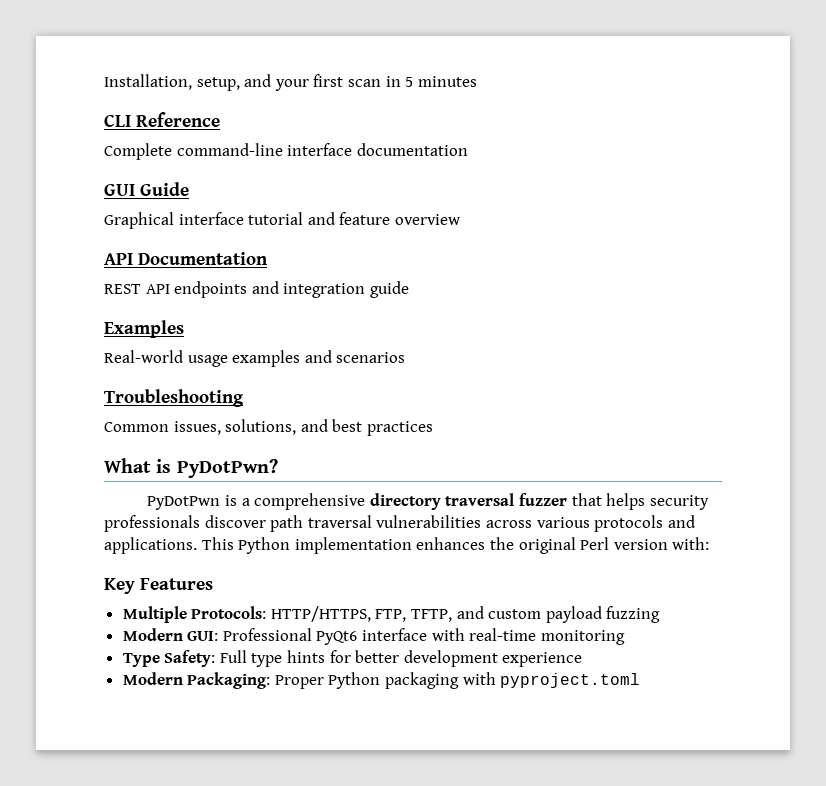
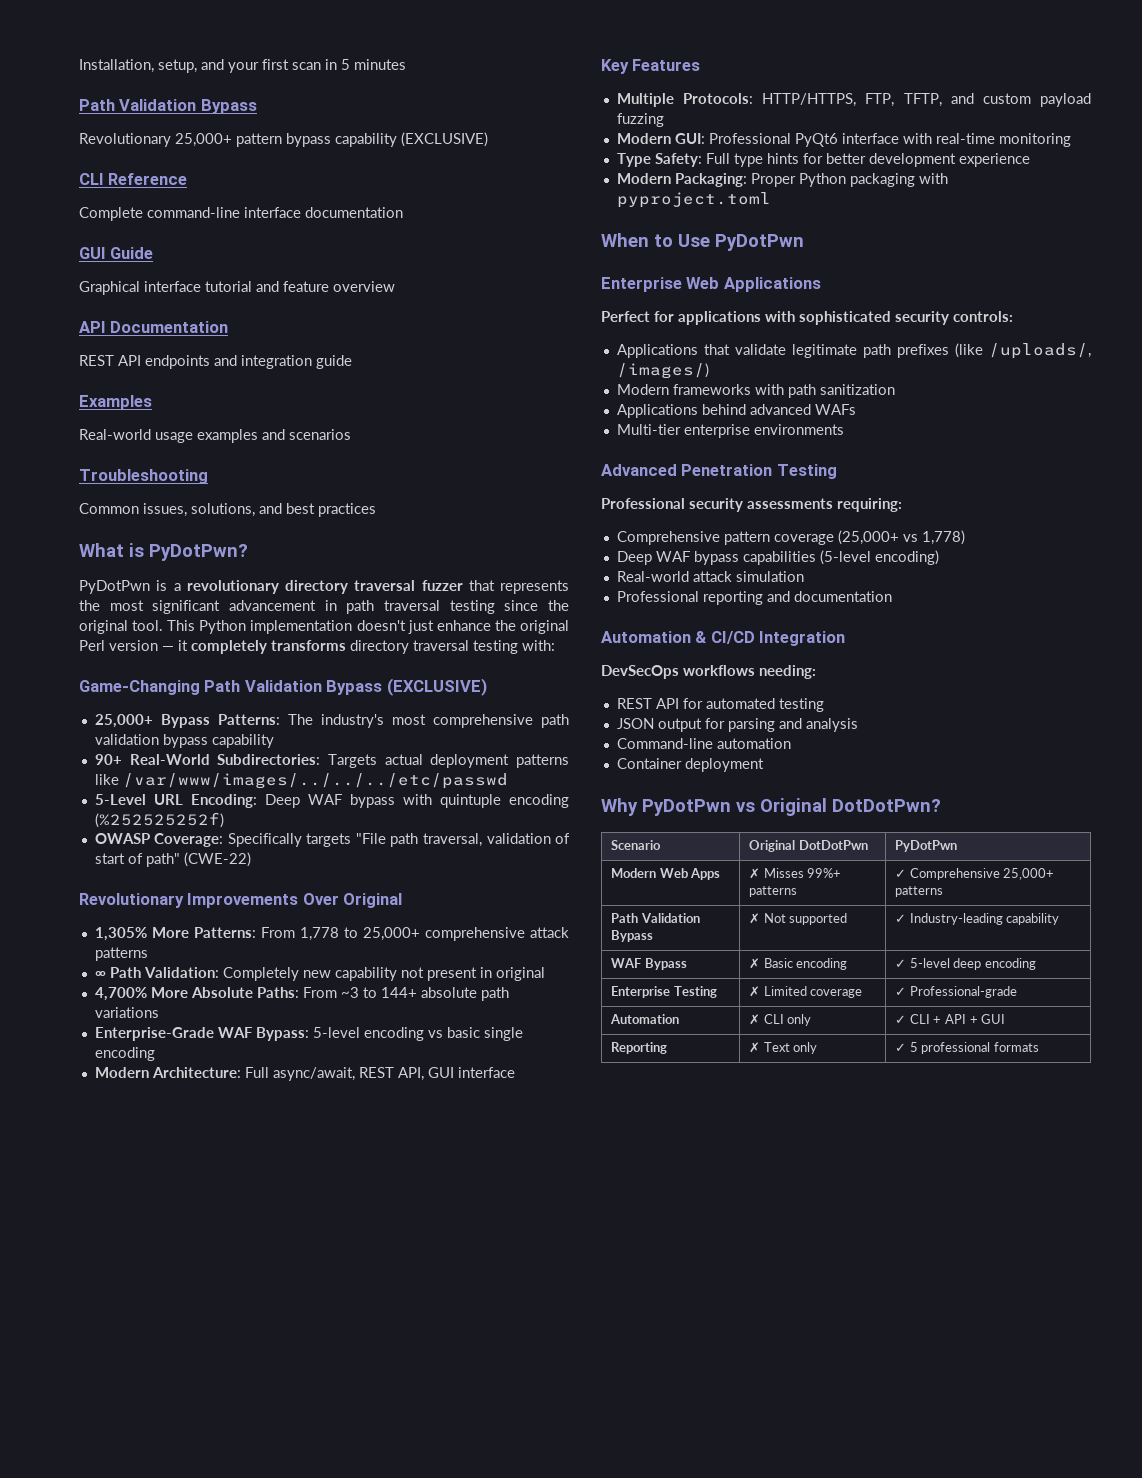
  Installation, setup, and your first scan in 5 minutes
+ Path Validation Bypass
+ Revolutionary 25,000+ pattern bypass capability (EXCLUSIVE)
- PyDotPwn is a comprehensive directory traversal fuzzer that helps security professionals discover path traversal vulnerabilities across various protocols and applications. This Python implementation enhances the original Perl version with:
+ PyDotPwn is a revolutionary directory traversal fuzzer that represents the most significant advancement in path traversal testing since the original tool. This Python implementation doesn't just enhance the original Perl version — it completely transforms directory traversal testing with:
+ Game-Changing Path Validation Bypass (EXCLUSIVE)
+ 25,000+ Bypass Patterns: The industry's most comprehensive path validation bypass capability
+ 90+ Real-World Subdirectories: Targets actual deployment patterns like /var/www/images/../../../etc/passwd
+ 5-Level URL Encoding: Deep WAF bypass with quintuple encoding (%252525252f)
+ OWASP Coverage: Specifically targets "File path traversal, validation of start of path" (CWE-22)
+ Revolutionary Improvements Over Original
+ 1,305% More Patterns: From 1,778 to 25,000+ comprehensive attack patterns
+ ∞ Path Validation: Completely new capability not present in original
+ 4,700% More Absolute Paths: From ~3 to 144+ absolute path variations
+ Enterprise-Grade WAF Bypass: 5-level encoding vs basic single encoding
+ Modern Architecture: Full async/await, REST API, GUI interface
+ When to Use PyDotPwn
+ Enterprise Web Applications
+ Perfect for applications with sophisticated security controls:
+ Applications that validate legitimate path prefixes (like /uploads/, /images/)
+ Modern frameworks with path sanitization
+ Applications behind advanced WAFs
+ Multi-tier enterprise environments
+ Advanced Penetration Testing
+ Professional security assessments requiring:
+ Comprehensive pattern coverage (25,000+ vs 1,778)
+ Deep WAF bypass capabilities (5-level encoding)
+ Real-world attack simulation
+ Professional reporting and documentation
+ Automation & CI/CD Integration
+ DevSecOps workflows needing:
+ REST API for automated testing
+ JSON output for parsing and analysis
+ Command-line automation
+ Container deployment
+ Why PyDotPwn vs Original DotDotPwn?
+ Scenario | Original DotDotPwn | PyDotPwn
+ Modern Web Apps | ✗ Misses 99%+ patterns | ✓ Comprehensive 25,000+ patterns
+ Path Validation Bypass | ✗ Not supported | ✓ Industry-leading capability
+ WAF Bypass | ✗ Basic encoding | ✓ 5-level deep encoding
+ Enterprise Testing | ✗ Limited coverage | ✓ Professional-grade
+ Automation | ✗ CLI only | ✓ CLI + API + GUI
+ Reporting | ✗ Text only | ✓ 5 professional formats

